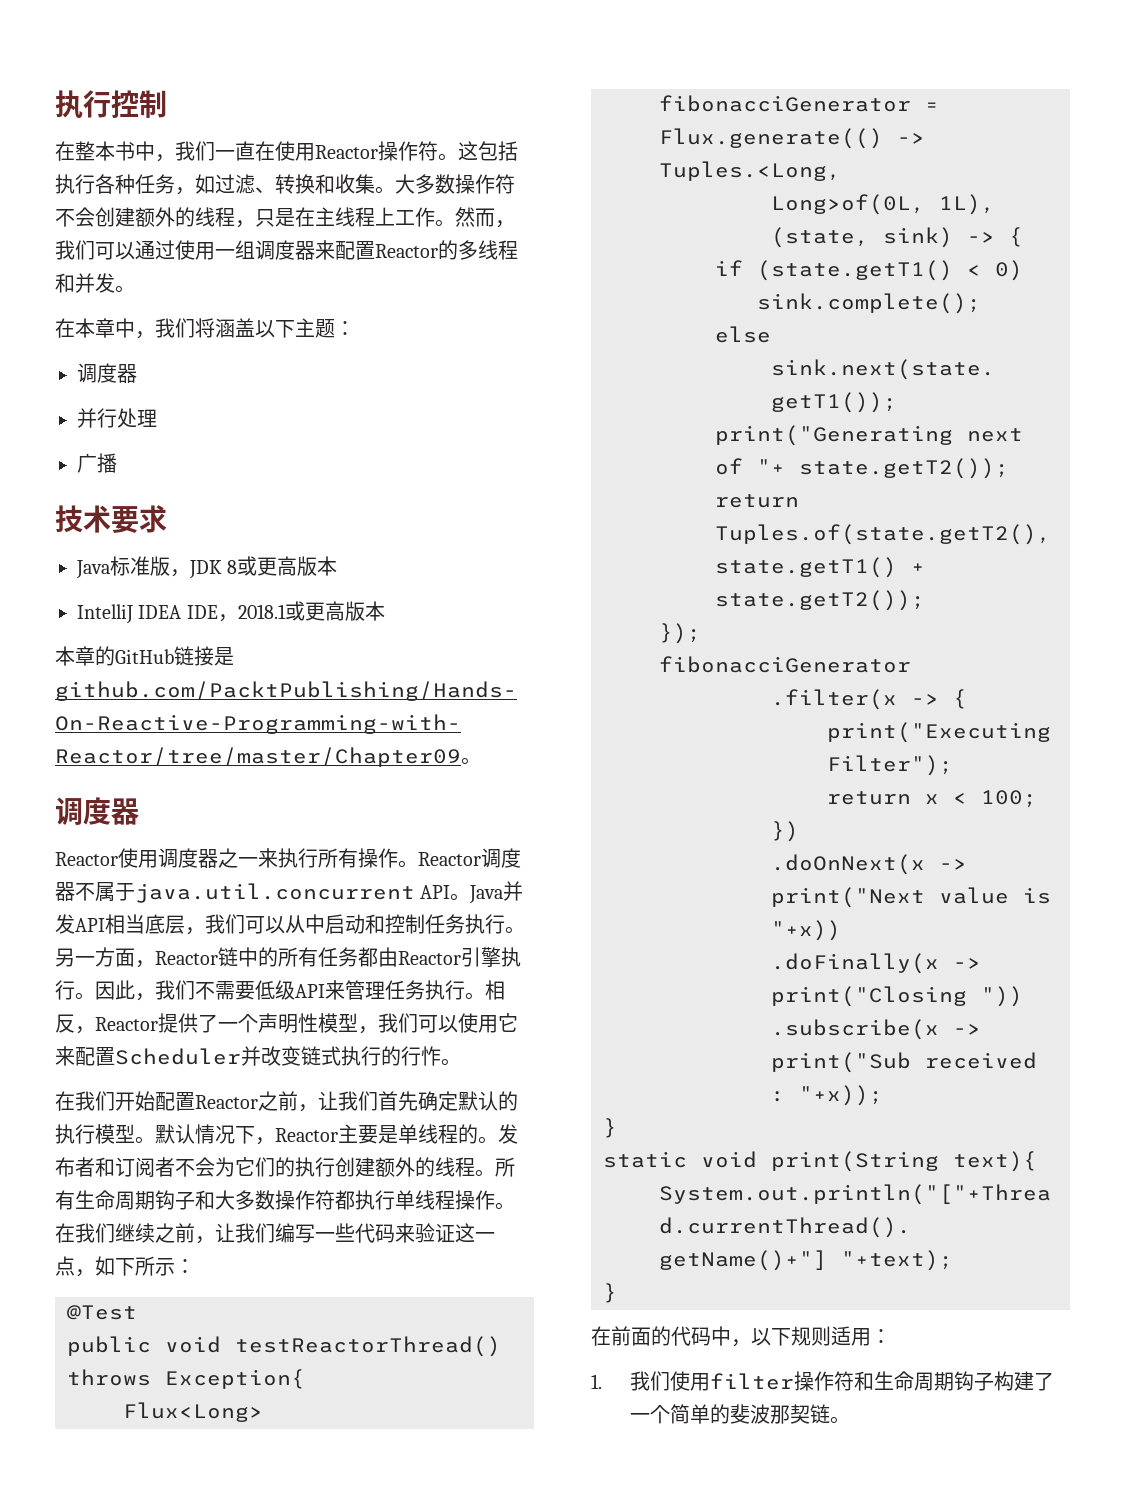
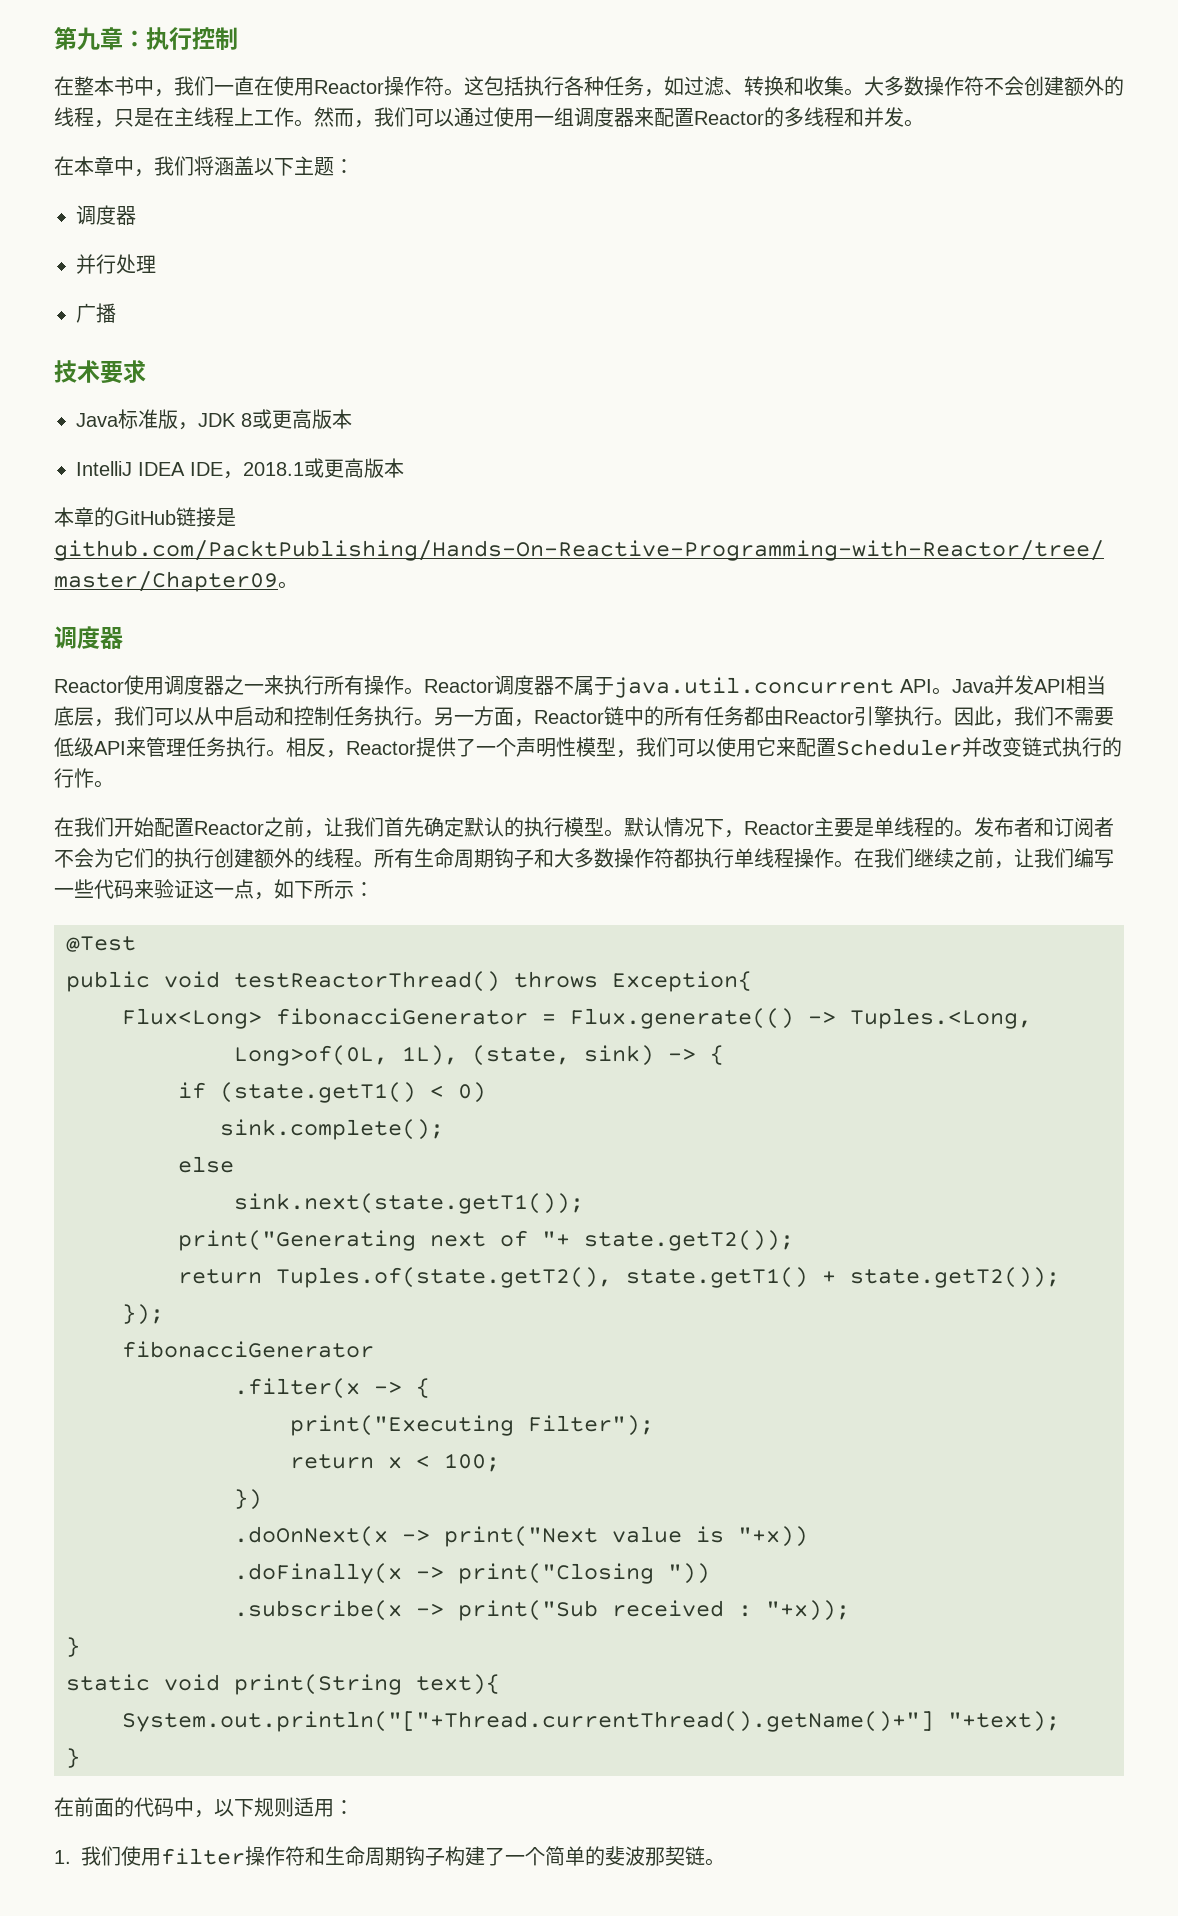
- 执行控制
+ 第九章：执行控制

